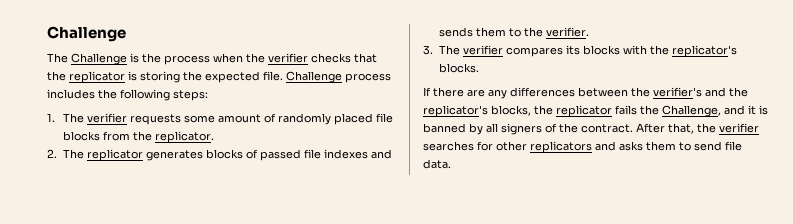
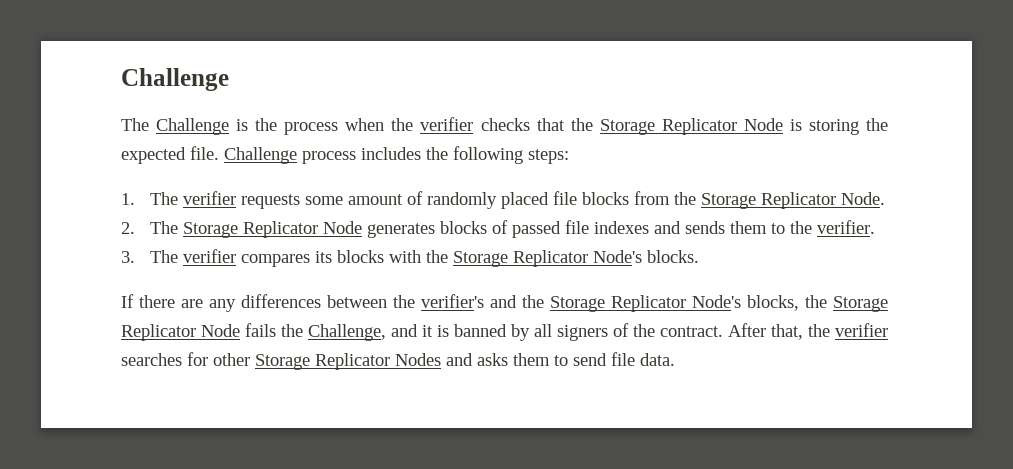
- The Challenge is the process when the verifier checks that the replicator is storing the expected file.
+ The Challenge is the process when the verifier checks that the Storage Replicator Node is storing the expected file.
- 1. The verifier requests some amount of randomly placed file blocks from the replicator.
+ 1. The verifier requests some amount of randomly placed file blocks from the Storage Replicator Node.
- 2. The replicator generates blocks of passed file indexes and sends them to the verifier.
+ 2. The Storage Replicator Node generates blocks of passed file indexes and sends them to the verifier.
- 3. The verifier compares its blocks with the replicator's blocks.
+ 3. The verifier compares its blocks with the Storage Replicator Node's blocks.
- If there are any differences between the verifier's and the replicator's blocks, the replicator fails the Challenge, and it is banned by all signers of the contract.
+ If there are any differences between the verifier's and the Storage Replicator Node's blocks, the Storage Replicator Node fails the Challenge, and it is banned by all signers of the contract.
- After that, the verifier searches for other replicators and asks them to send file data.
+ After that, the verifier searches for other Storage Replicator Nodes and asks them to send file data.

